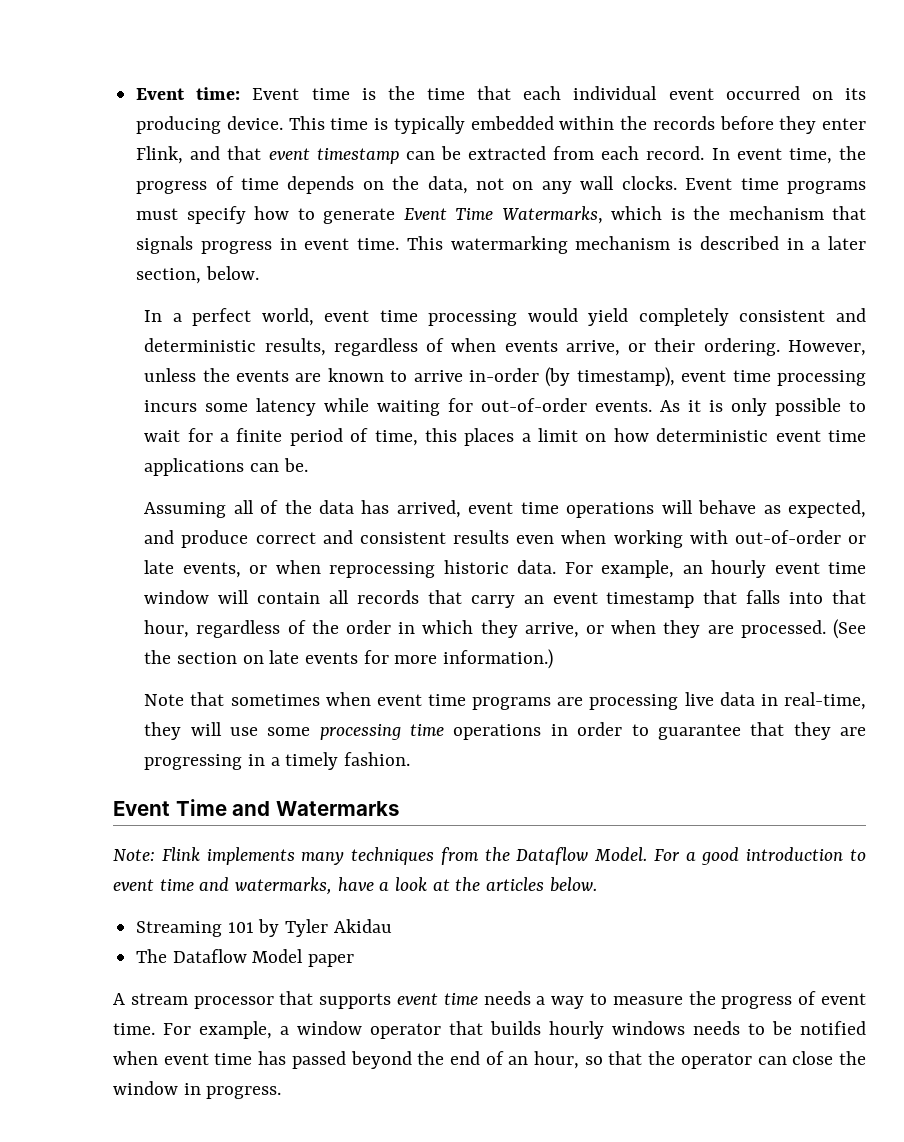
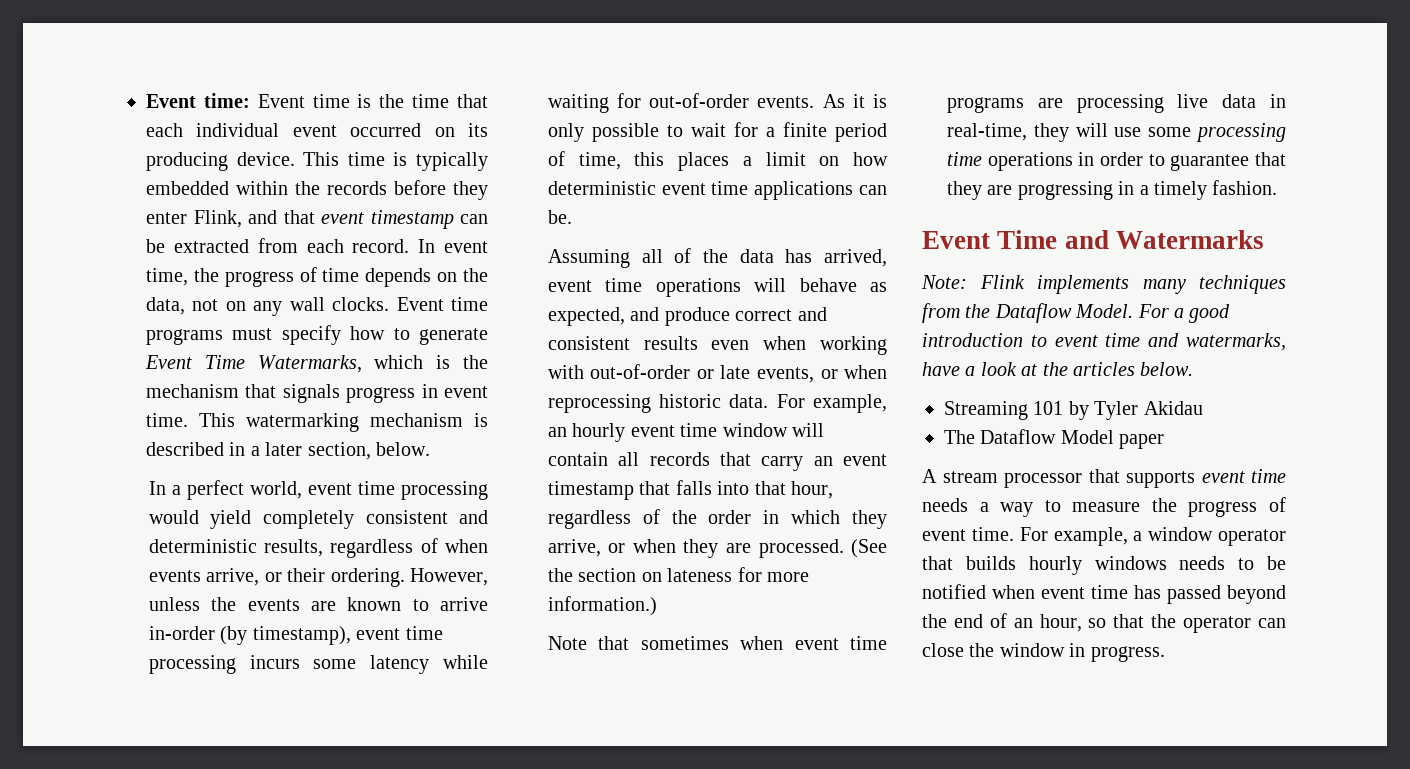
- (See the section on late events for more information.)
+ (See the section on lateness for more information.)

